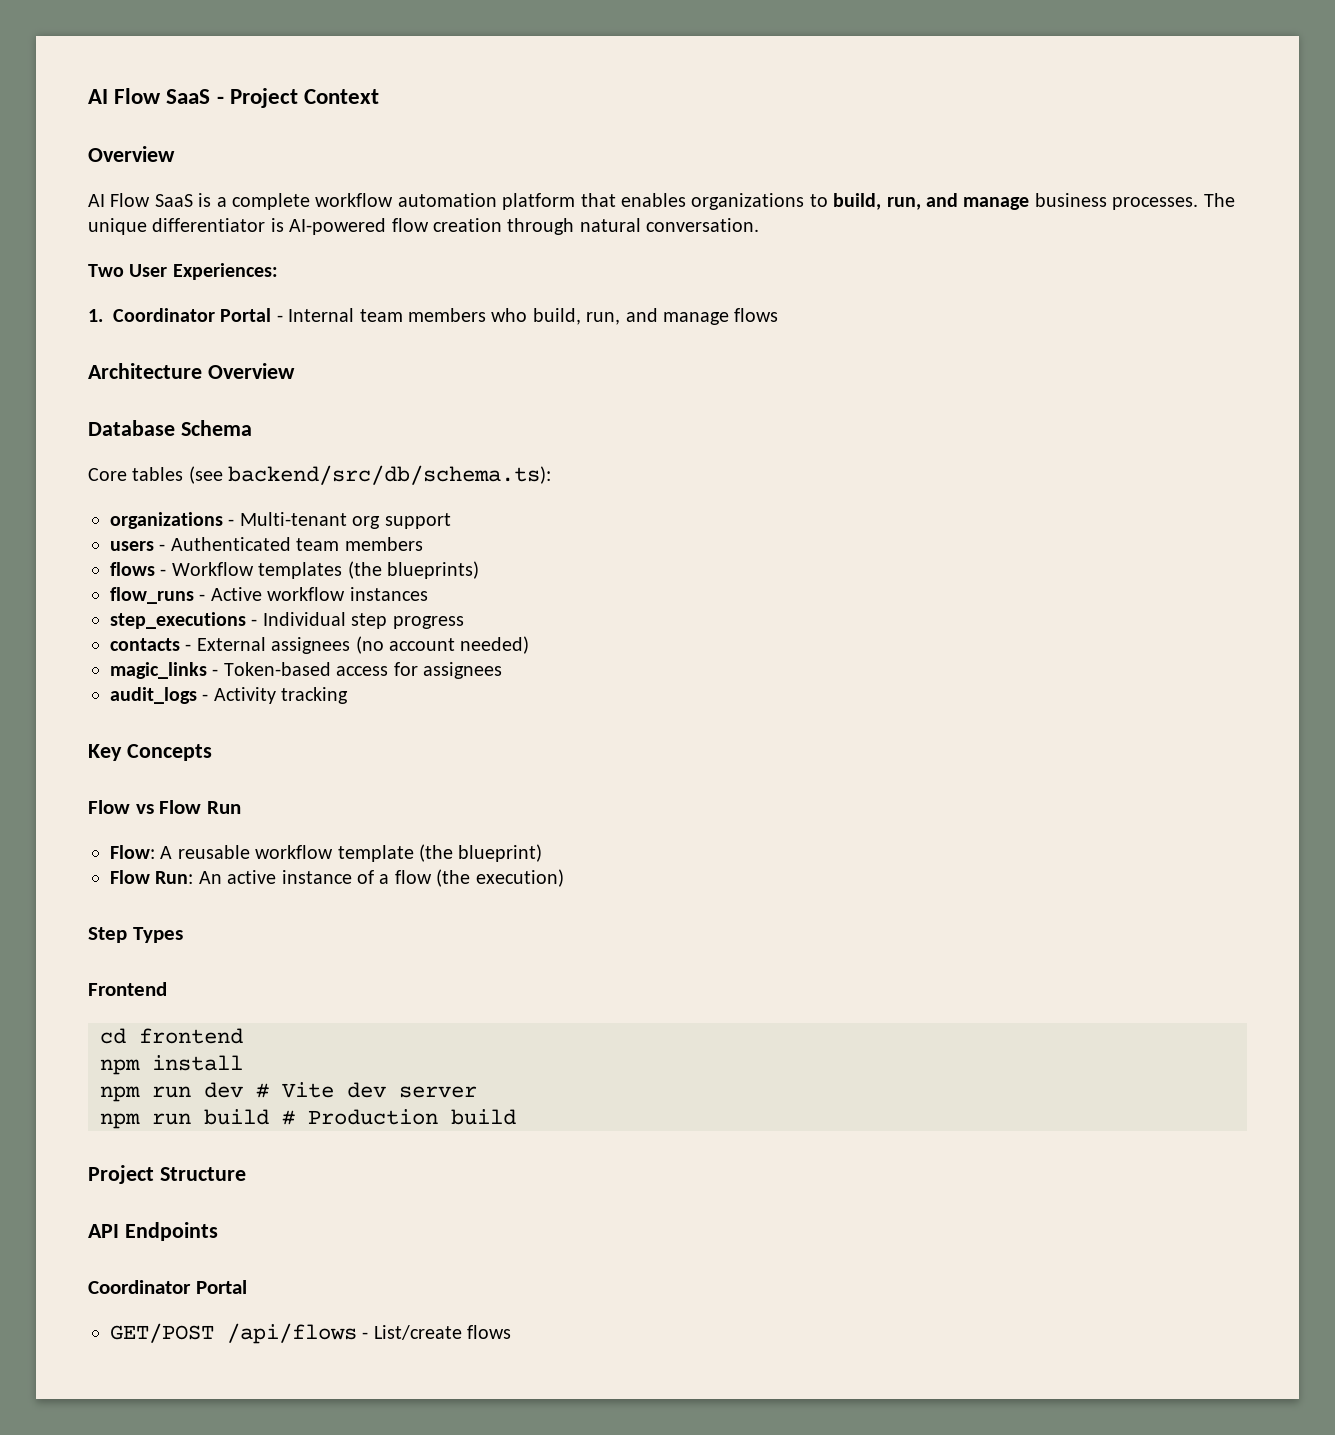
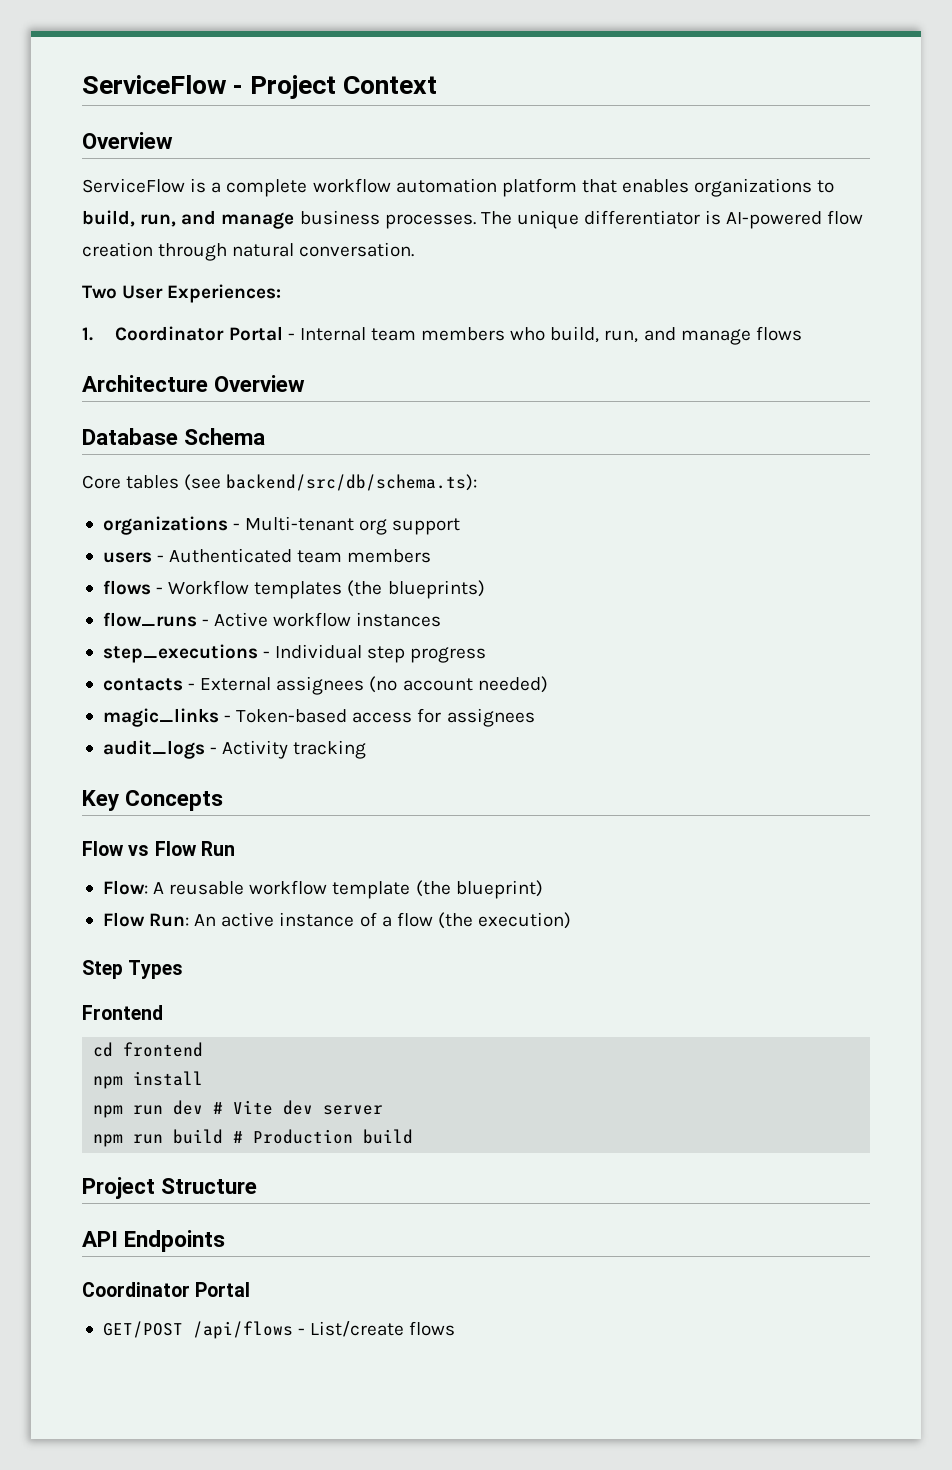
- AI Flow SaaS - Project Context
+ ServiceFlow - Project Context
- AI Flow SaaS is a complete workflow automation platform that enables organizations to build, run, and manage business processes.
+ ServiceFlow is a complete workflow automation platform that enables organizations to build, run, and manage business processes.

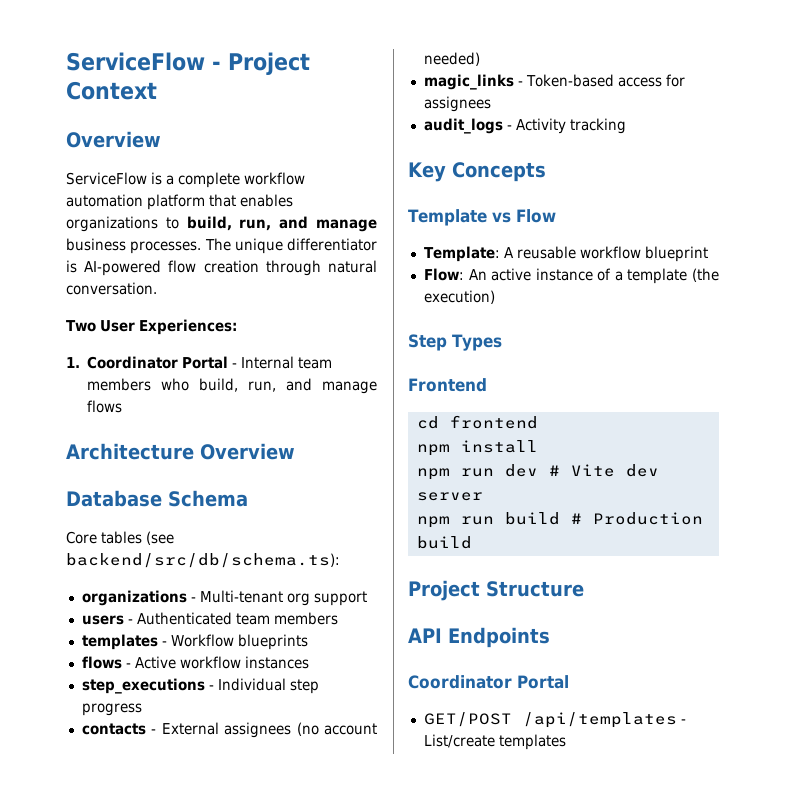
- flows - Workflow templates (the blueprints)
- flow_runs - Active workflow instances
+ templates - Workflow blueprints
+ flows - Active workflow instances
- Flow vs Flow Run
- Flow: A reusable workflow template (the blueprint)
- Flow Run: An active instance of a flow (the execution)
+ Template vs Flow
+ Template: A reusable workflow blueprint
+ Flow: An active instance of a template (the execution)
- GET/POST /api/flows - List/create flows
+ GET/POST /api/templates - List/create templates

